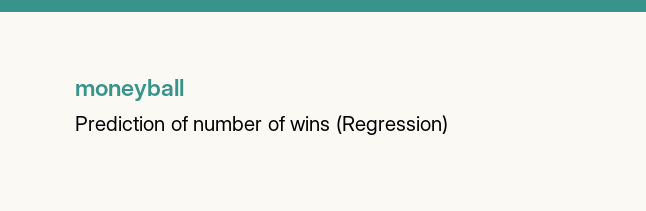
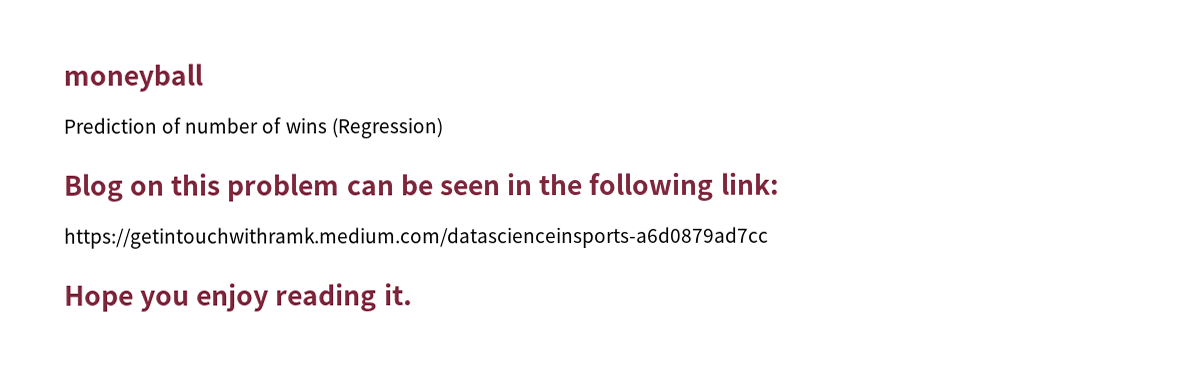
+ Blog on this problem can be seen in the following link:
+ https://getintouchwithramk.medium.com/datascienceinsports-a6d0879ad7cc
+ Hope you enjoy reading it.

